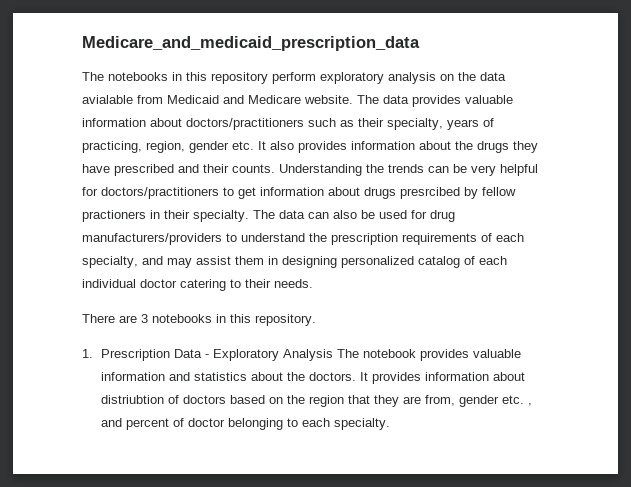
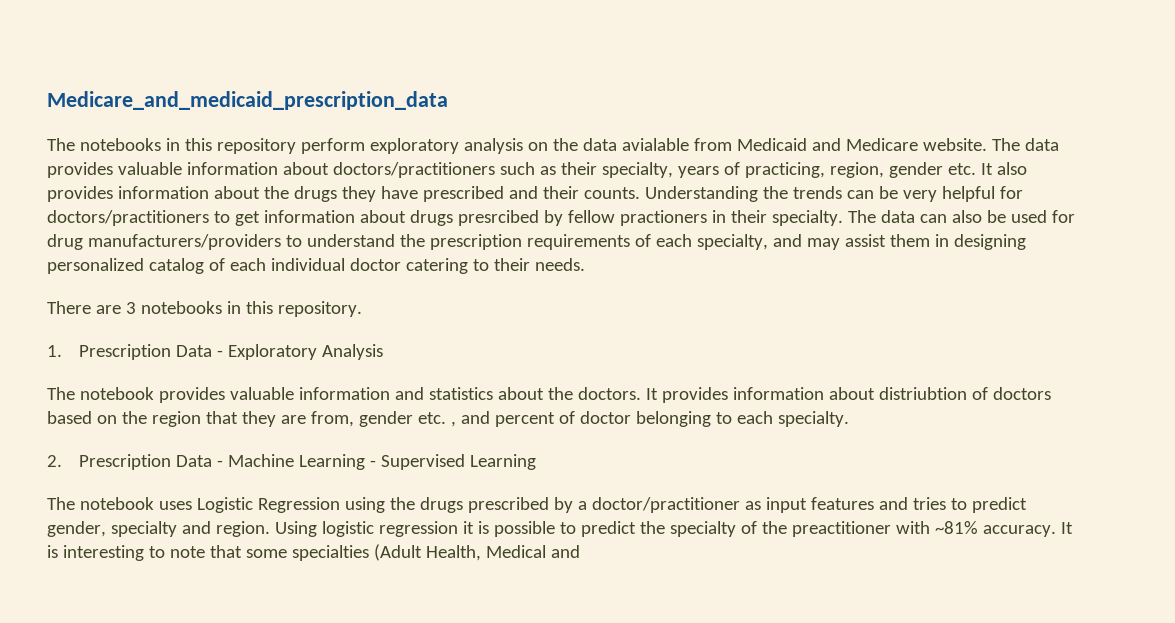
- 1. Prescription Data - Exploratory Analysis The notebook provides valuable information and statistics about the doctors.
+ 1. Prescription Data - Exploratory Analysis
+ The notebook provides valuable information and statistics about the doctors.
+ 2. Prescription Data - Machine Learning - Supervised Learning
+ The notebook uses Logistic Regression using the drugs prescribed by a doctor/practitioner as input features and tries to predict gender, specialty and region. Using logistic regression it is possible to predict the specialty of the preactitioner with ~81% accuracy. It is interesting to note that some specialties (Adult Health, Medical and

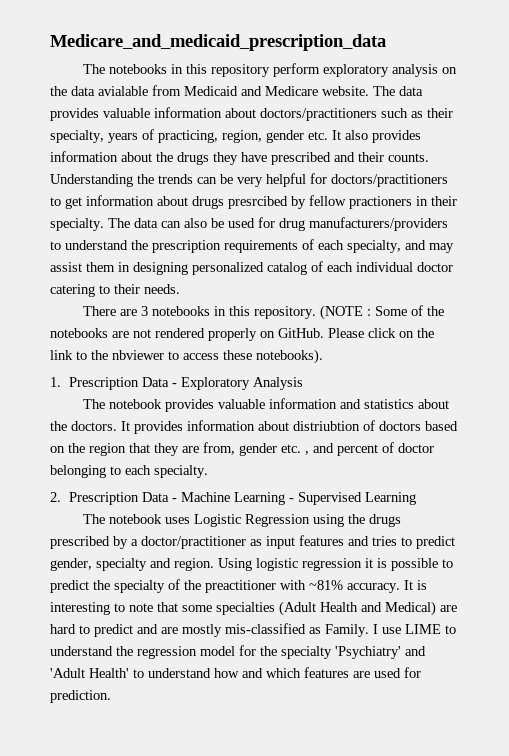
+ (NOTE : Some of the notebooks are not rendered properly on GitHub. Please click on the link to the nbviewer to access these notebooks).
- It is interesting to note that some specialties (Adult Health, Medical and
+ It is interesting to note that some specialties (Adult Health and Medical) are hard to predict and are mostly mis-classified as Family. I use LIME to understand the regression model for the specialty 'Psychiatry' and 'Adult Health' to understand how and which features are used for prediction.

